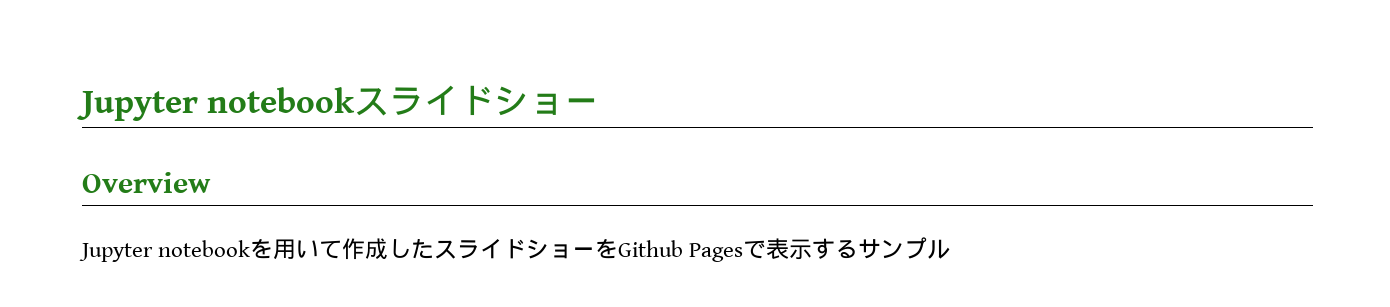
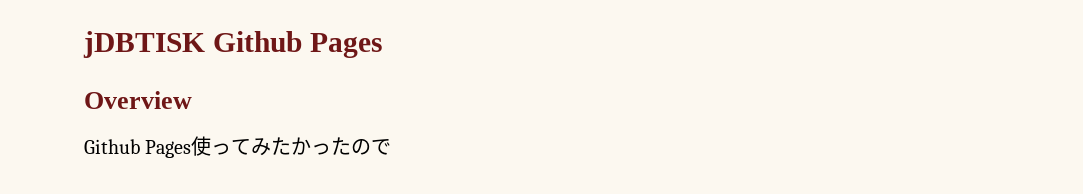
- Jupyter notebookスライドショー
+ jDBTISK Github Pages
  Overview
- Jupyter notebookを用いて作成したスライドショーをGithub Pagesで表示するサンプル
+ Github Pages使ってみたかったので

